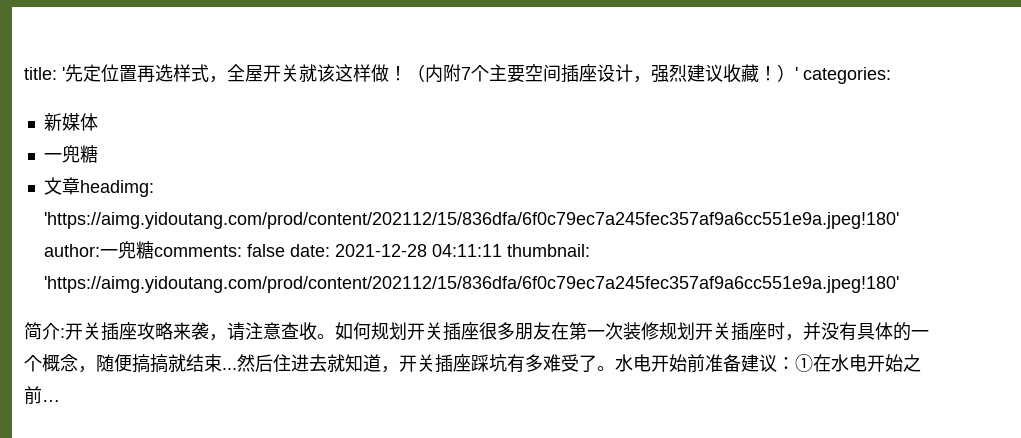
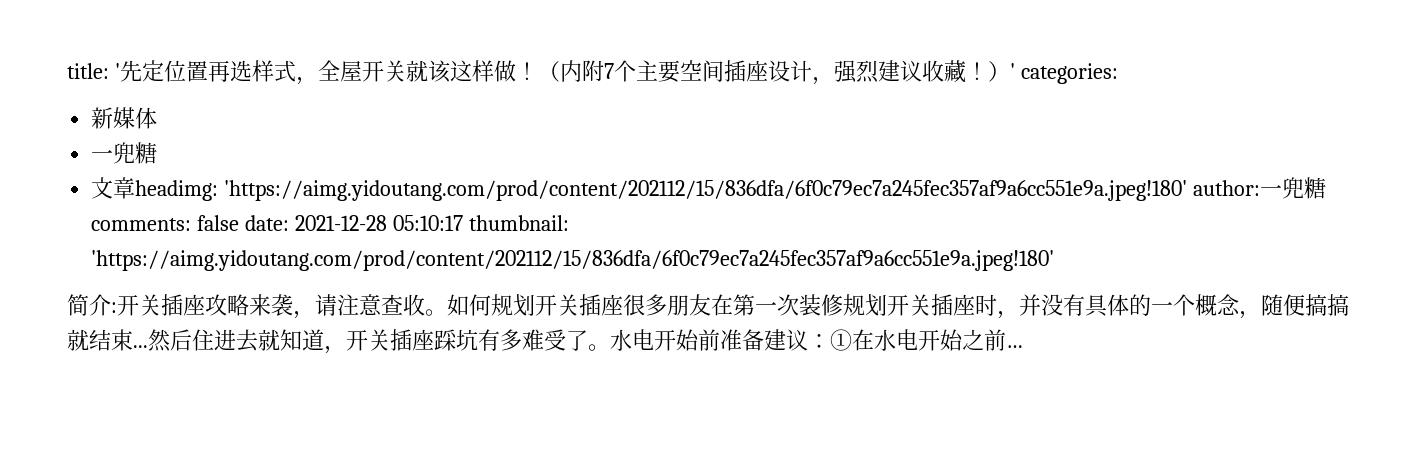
- 文章headimg: 'https://aimg.yidoutang.com/prod/content/202112/15/836dfa/6f0c79ec7a245fec357af9a6cc551e9a.jpeg!180' author:一兜糖comments: false date: 2021-12-28 04:11:11 thumbnail: 'https://aimg.yidoutang.com/prod/content/202112/15/836dfa/6f0c79ec7a245fec357af9a6cc551e9a.jpeg!180'
+ 文章headimg: 'https://aimg.yidoutang.com/prod/content/202112/15/836dfa/6f0c79ec7a245fec357af9a6cc551e9a.jpeg!180' author:一兜糖comments: false date: 2021-12-28 05:10:17 thumbnail: 'https://aimg.yidoutang.com/prod/content/202112/15/836dfa/6f0c79ec7a245fec357af9a6cc551e9a.jpeg!180'

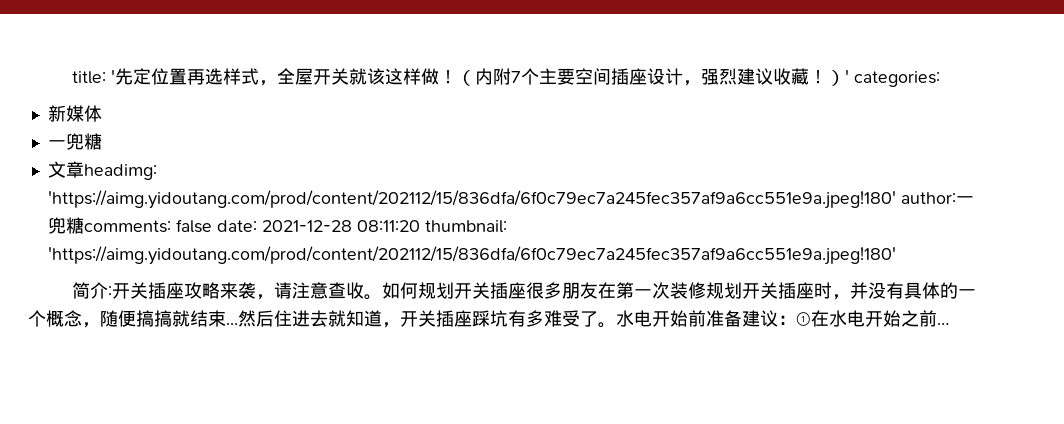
- 文章headimg: 'https://aimg.yidoutang.com/prod/content/202112/15/836dfa/6f0c79ec7a245fec357af9a6cc551e9a.jpeg!180' author:一兜糖comments: false date: 2021-12-28 05:10:17 thumbnail: 'https://aimg.yidoutang.com/prod/content/202112/15/836dfa/6f0c79ec7a245fec357af9a6cc551e9a.jpeg!180'
+ 文章headimg: 'https://aimg.yidoutang.com/prod/content/202112/15/836dfa/6f0c79ec7a245fec357af9a6cc551e9a.jpeg!180' author:一兜糖comments: false date: 2021-12-28 08:11:20 thumbnail: 'https://aimg.yidoutang.com/prod/content/202112/15/836dfa/6f0c79ec7a245fec357af9a6cc551e9a.jpeg!180'

